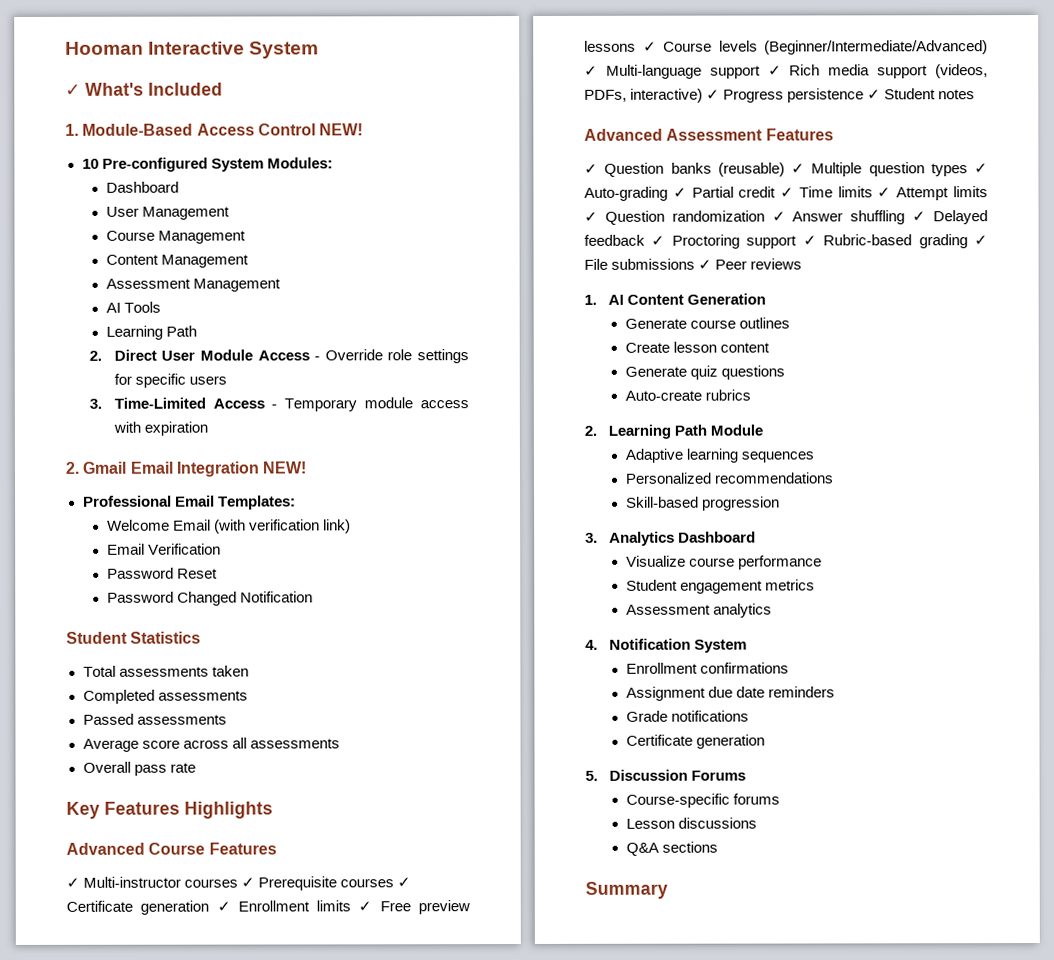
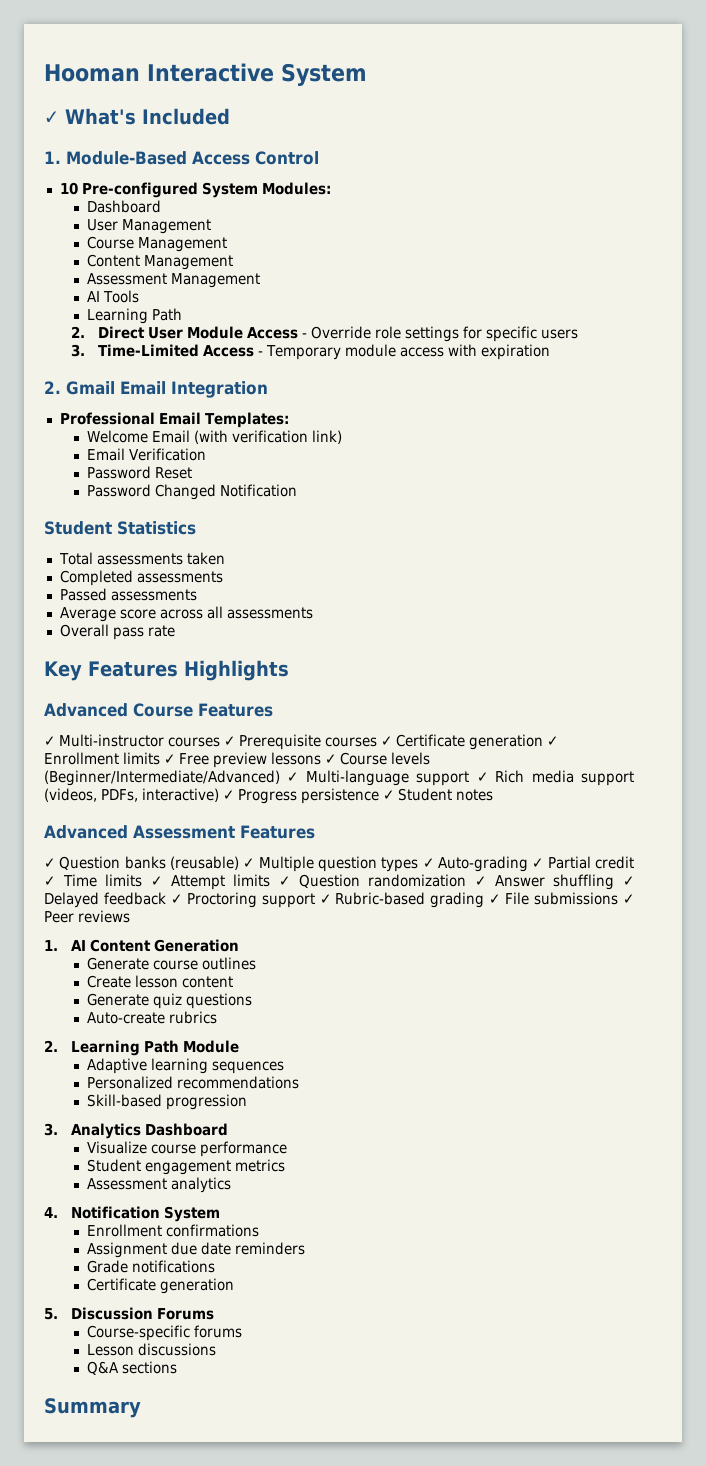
- 1. Module-Based Access Control NEW!
+ 1. Module-Based Access Control
- 2. Gmail Email Integration NEW!
+ 2. Gmail Email Integration

